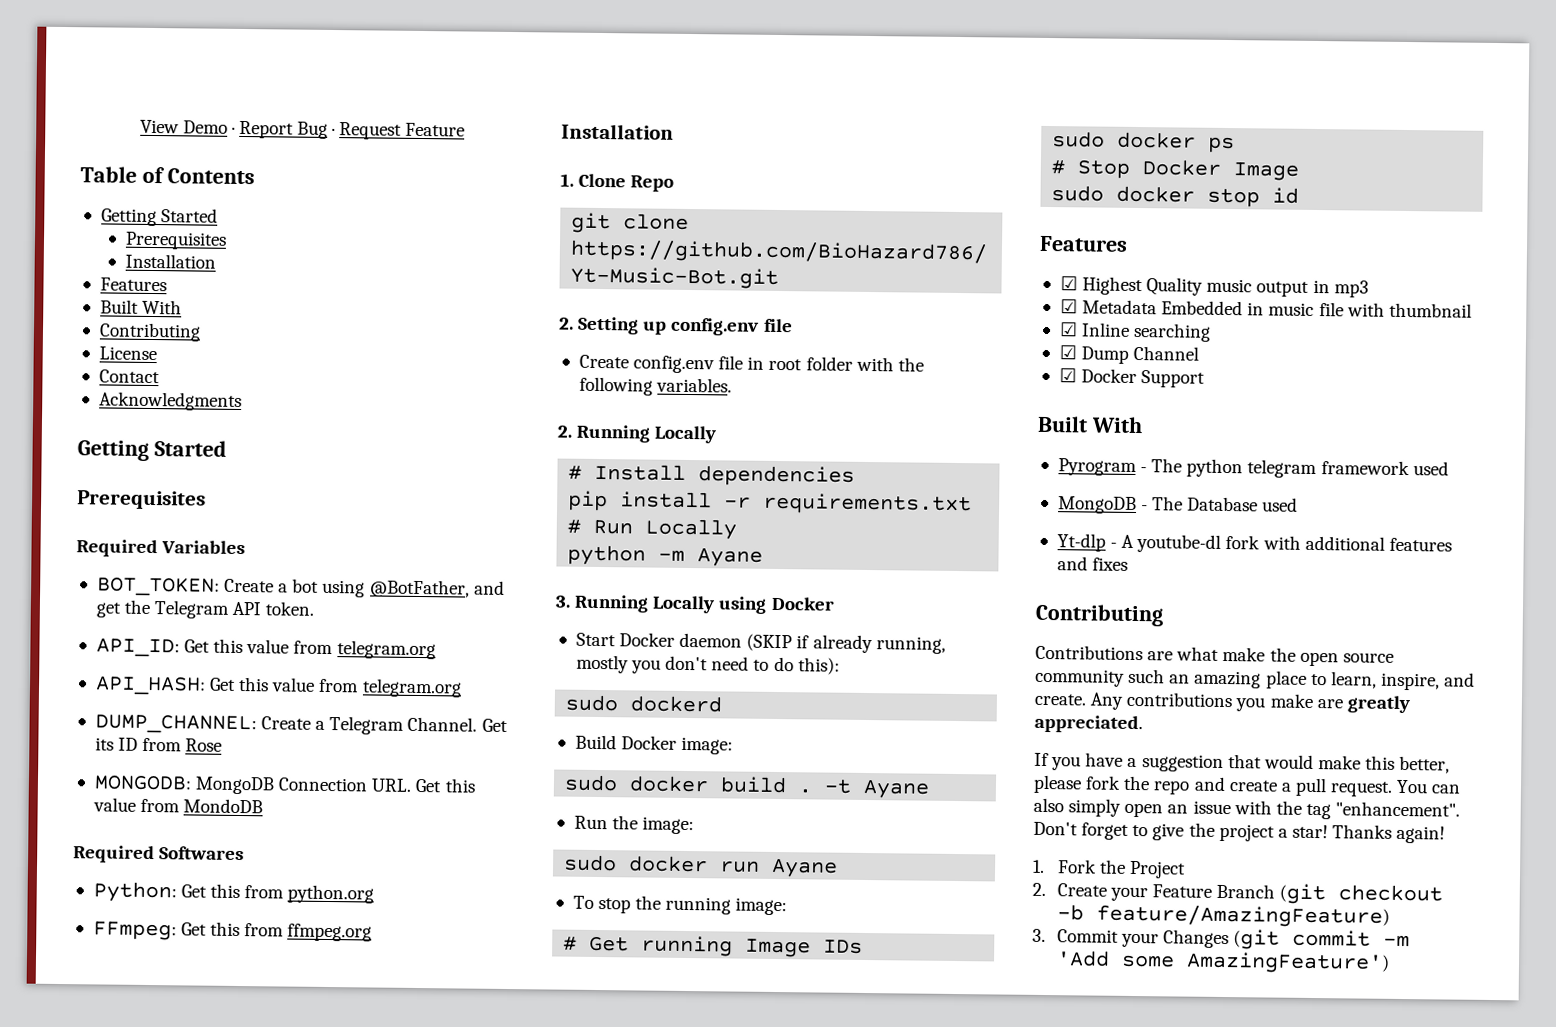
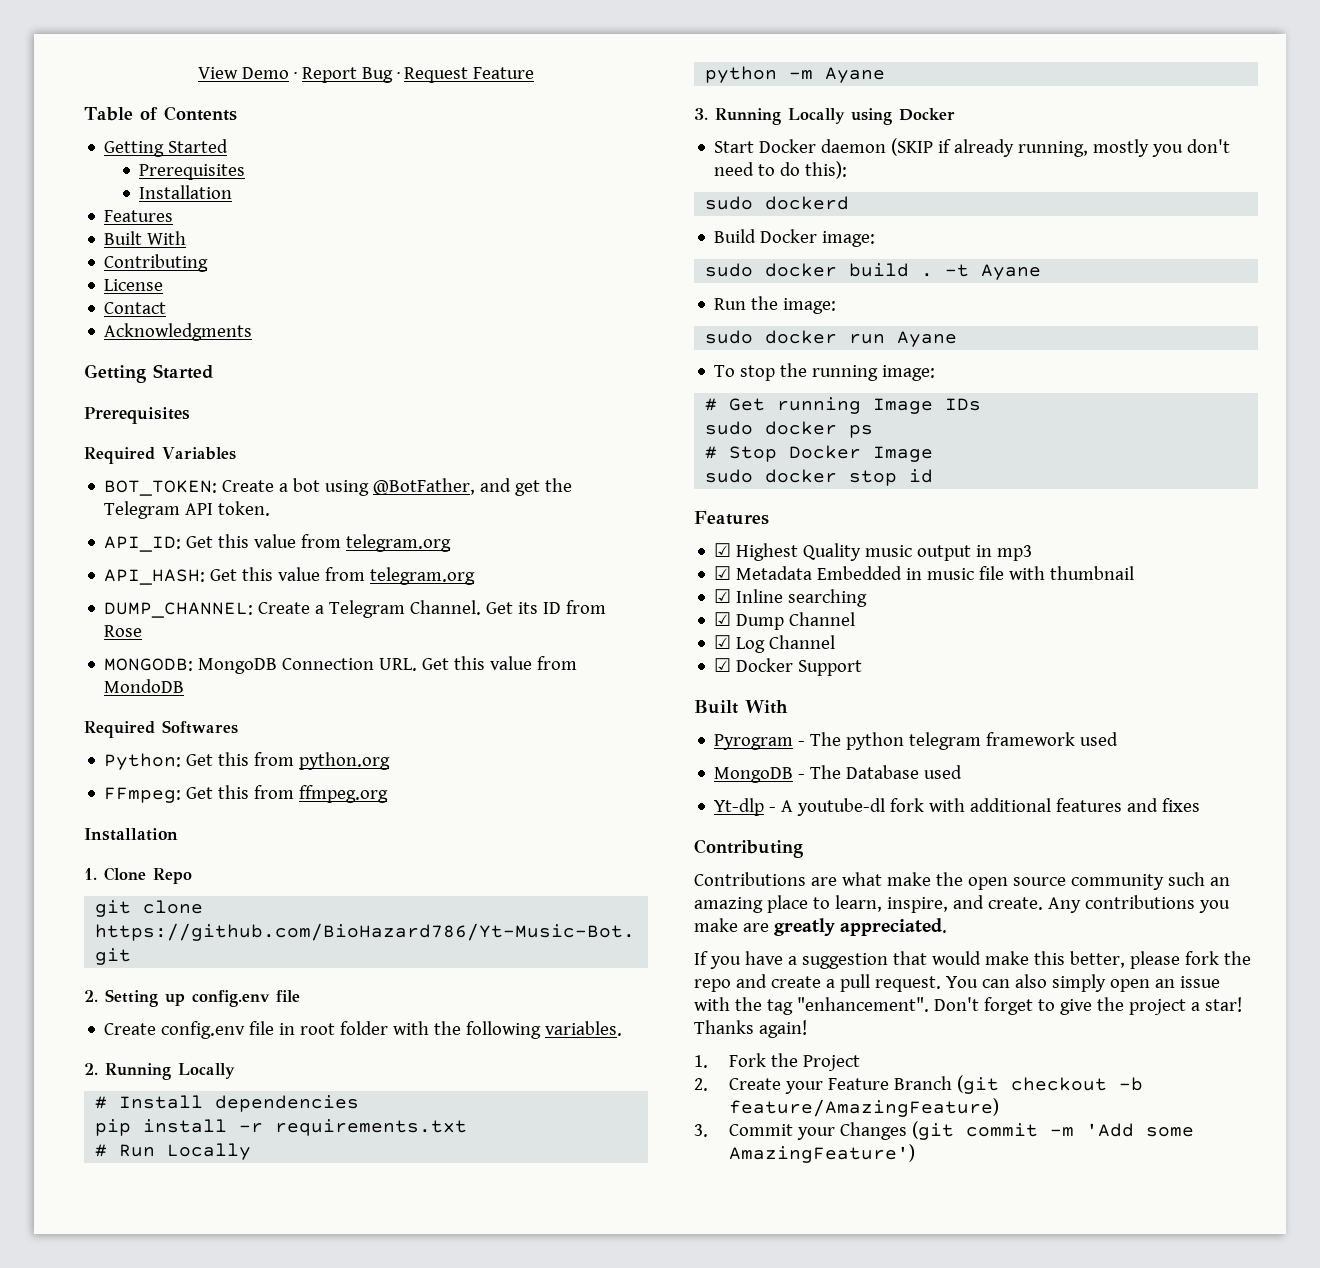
+ ☑ Log Channel

